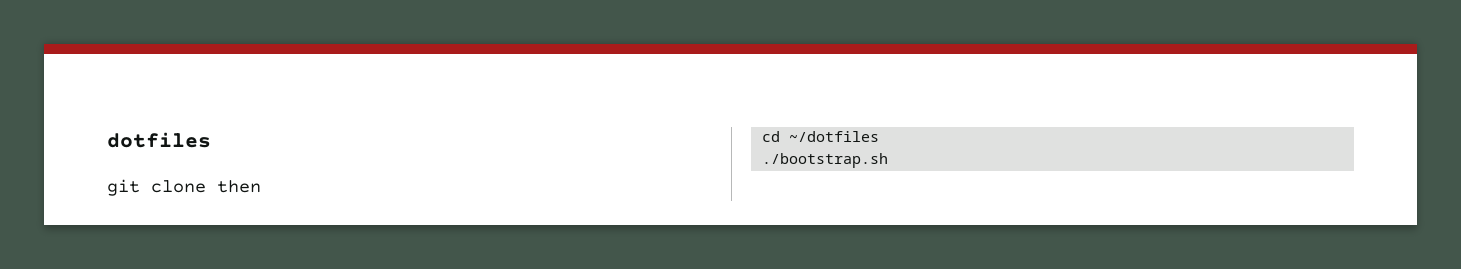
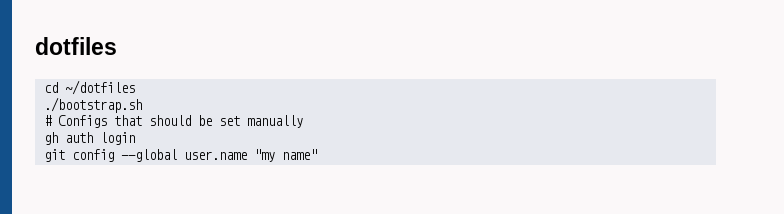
- git clone then
+ # Configs that should be set manually
+ gh auth login
+ git config --global user.name "my name"

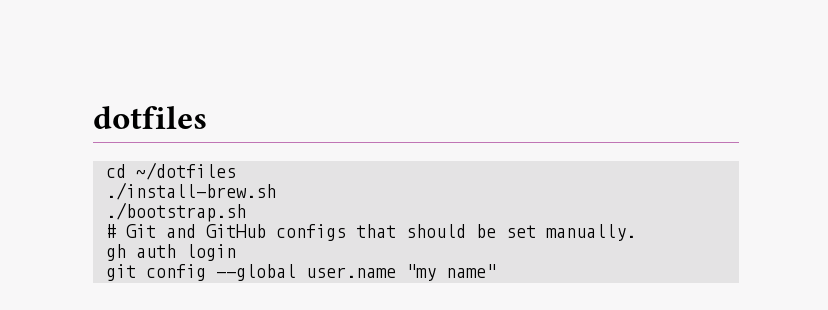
+ ./install-brew.sh
- # Configs that should be set manually
+ # Git and GitHub configs that should be set manually.

